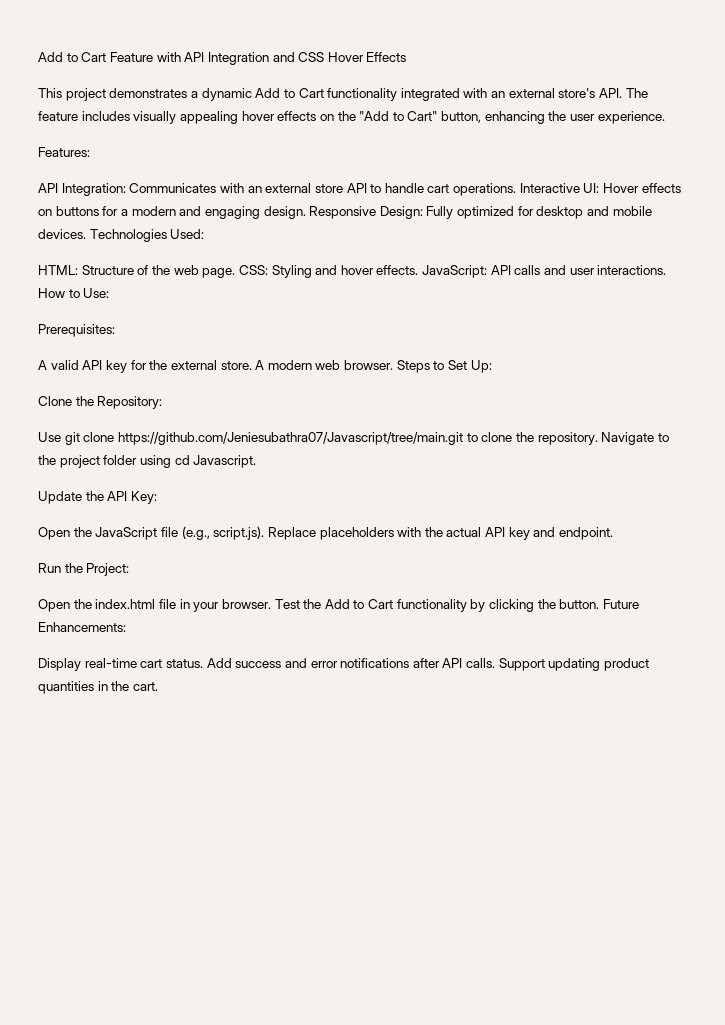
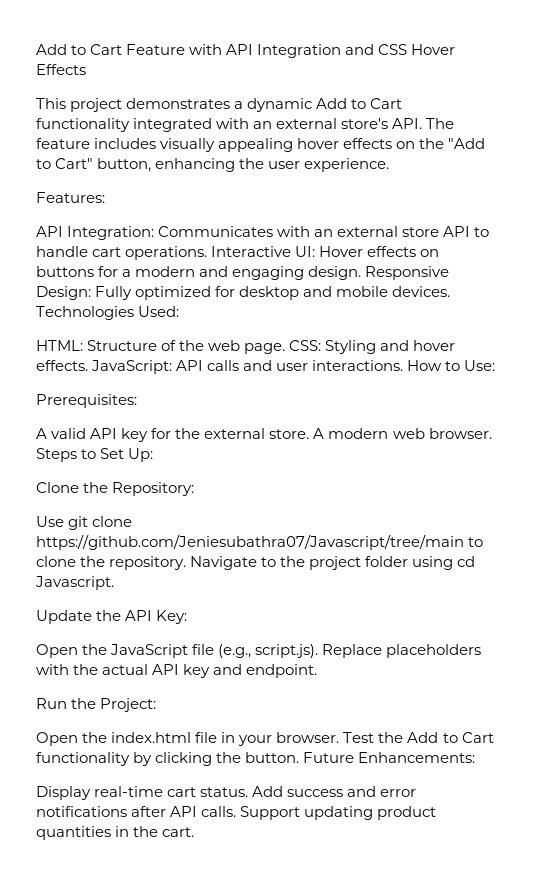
- Use git clone https://github.com/Jeniesubathra07/Javascript/tree/main.git to clone the repository.
+ Use git clone https://github.com/Jeniesubathra07/Javascript/tree/main to clone the repository.

